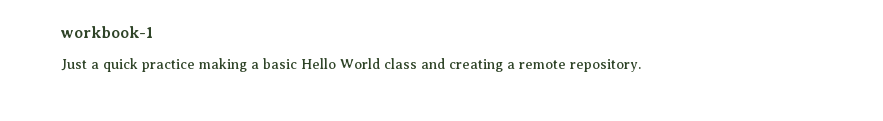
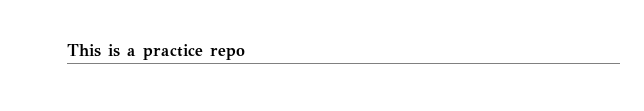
- workbook-1
- Just a quick practice making a basic Hello World class and creating a remote repository.
+ This is a practice repo

